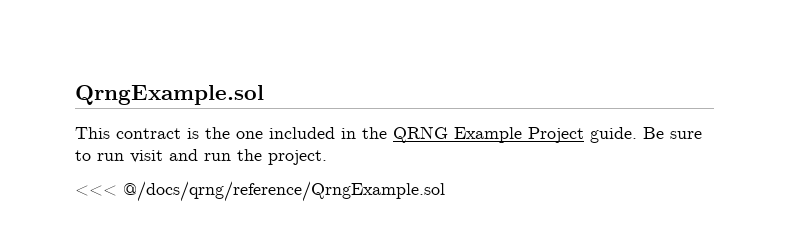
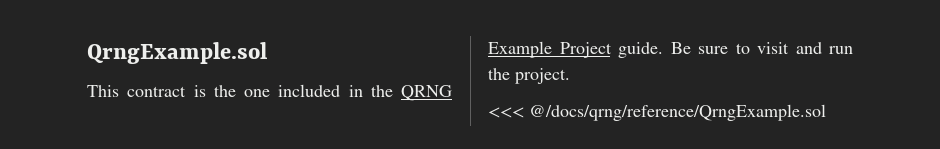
- Be sure to run visit and run the project.
+ Be sure to visit and run the project.

